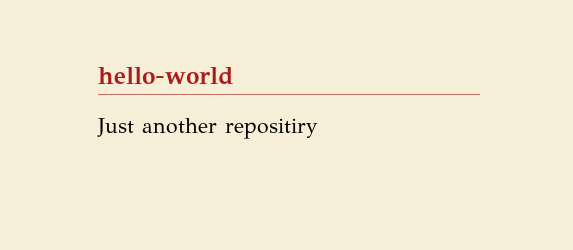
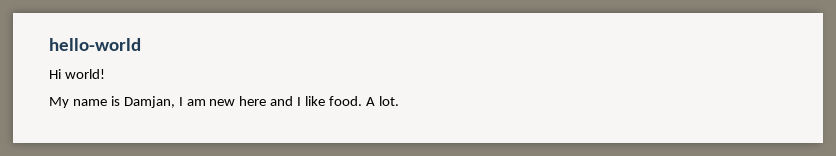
- Just another repositiry
+ Hi world!
+ My name is Damjan, I am new here and I like food. A lot.

